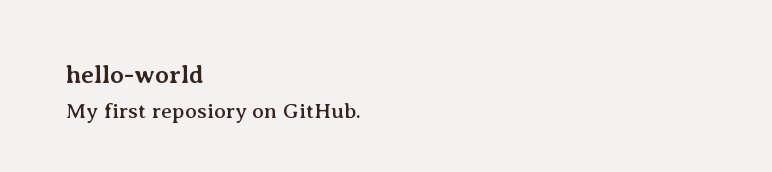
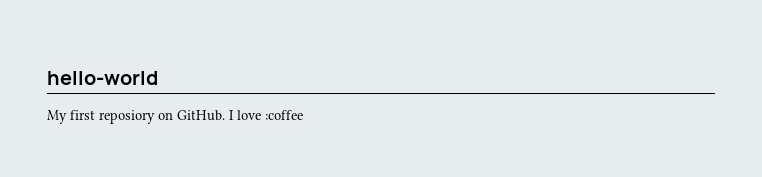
+ I love :coffee

